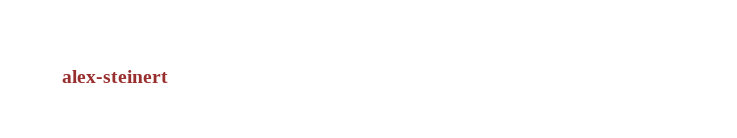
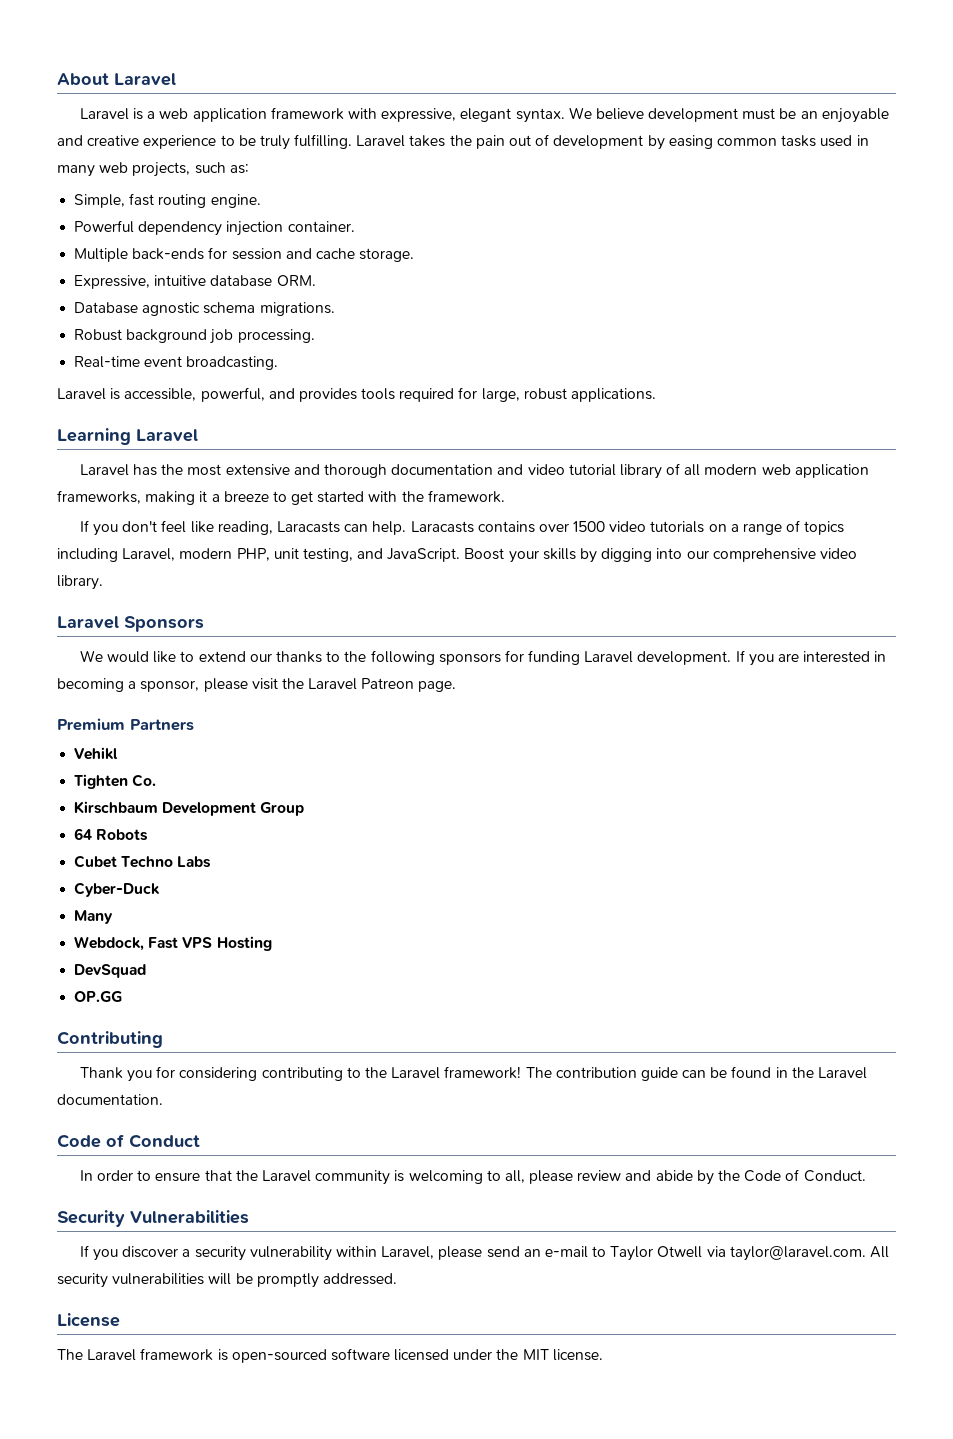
- alex-steinert
+ About Laravel
+ Laravel is a web application framework with expressive, elegant syntax. We believe development must be an enjoyable and creative experience to be truly fulfilling. Laravel takes the pain out of development by easing common tasks used in many web projects, such as:
+ Simple, fast routing engine.
+ Powerful dependency injection container.
+ Multiple back-ends for session and cache storage.
+ Expressive, intuitive database ORM.
+ Database agnostic schema migrations.
+ Robust background job processing.
+ Real-time event broadcasting.
+ Laravel is accessible, powerful, and provides tools required for large, robust applications.
+ Learning Laravel
+ Laravel has the most extensive and thorough documentation and video tutorial library of all modern web application frameworks, making it a breeze to get started with the framework.
+ If you don't feel like reading, Laracasts can help. Laracasts contains over 1500 video tutorials on a range of topics including Laravel, modern PHP, unit testing, and JavaScript. Boost your skills by digging into our comprehensive video library.
+ Laravel Sponsors
+ We would like to extend our thanks to the following sponsors for funding Laravel development. If you are interested in becoming a sponsor, please visit the Laravel Patreon page.
+ Premium Partners
+ Vehikl
+ Tighten Co.
+ Kirschbaum Development Group
+ 64 Robots
+ Cubet Techno Labs
+ Cyber-Duck
+ Many
+ Webdock, Fast VPS Hosting
+ DevSquad
+ OP.GG
+ Contributing
+ Thank you for considering contributing to the Laravel framework! The contribution guide can be found in the Laravel documentation.
+ Code of Conduct
+ In order to ensure that the Laravel community is welcoming to all, please review and abide by the Code of Conduct.
+ Security Vulnerabilities
+ If you discover a security vulnerability within Laravel, please send an e-mail to Taylor Otwell via taylor@laravel.com. All security vulnerabilities will be promptly addressed.
+ License
+ The Laravel framework is open-sourced software licensed under the MIT license.

